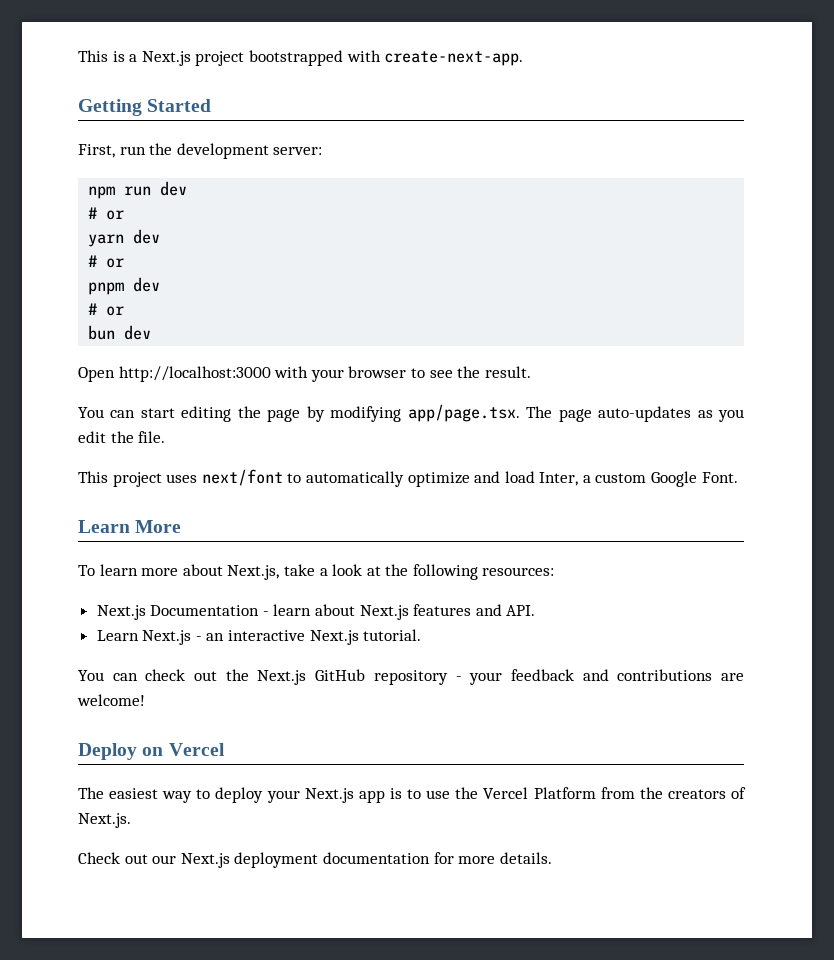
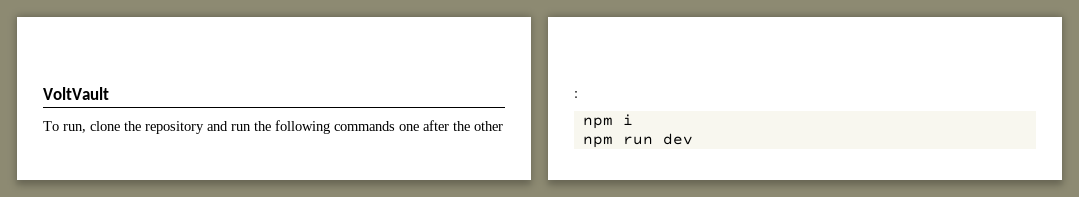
- This is a Next.js project bootstrapped with create-next-app.
- Getting Started
- First, run the development server:
+ VoltVault
+ To run, clone the repository and run the following commands one after the other :
+ npm i
  npm run dev
- # or
- yarn dev
- # or
- pnpm dev
- # or
- bun dev
- Open http://localhost:3000 with your browser to see the result.
- You can start editing the page by modifying app/page.tsx. The page auto-updates as you edit the file.
- This project uses next/font to automatically optimize and load Inter, a custom Google Font.
- Learn More
- To learn more about Next.js, take a look at the following resources:
- Next.js Documentation - learn about Next.js features and API.
- Learn Next.js - an interactive Next.js tutorial.
- You can check out the Next.js GitHub repository - your feedback and contributions are welcome!
- Deploy on Vercel
- The easiest way to deploy your Next.js app is to use the Vercel Platform from the creators of Next.js.
- Check out our Next.js deployment documentation for more details.

